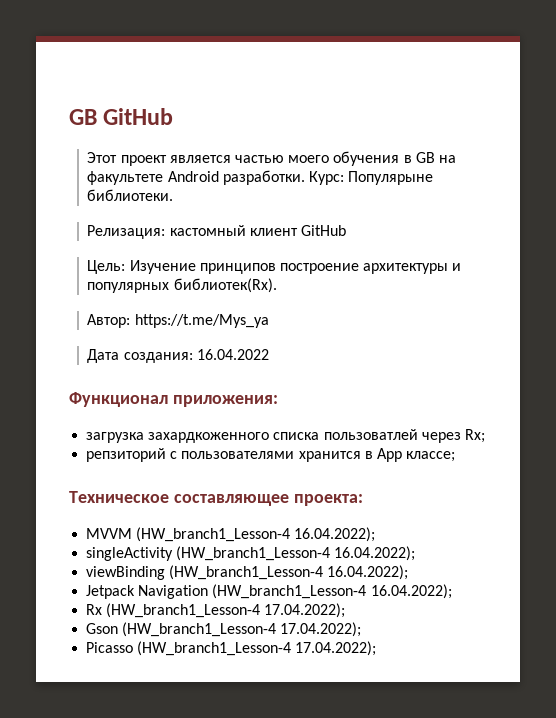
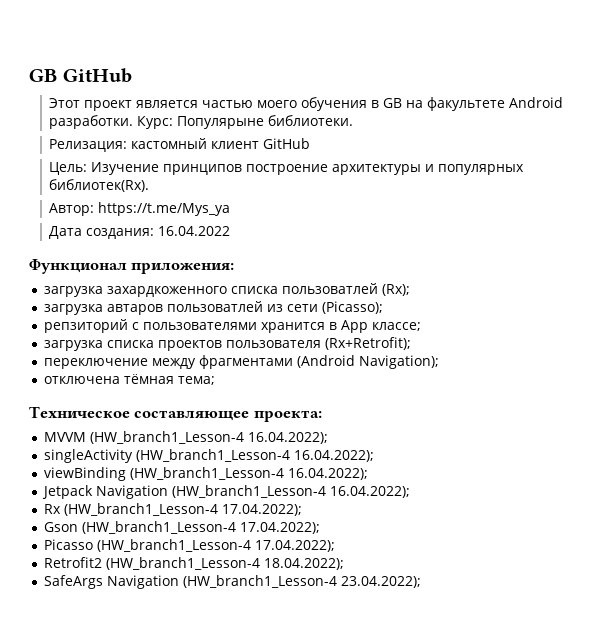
- загрузка захардкоженного списка пользоватлей через Rx;
+ загрузка захардкоженного списка пользоватлей (Rx);
+ загрузка автаров пользоватлей из сети (Picasso);
+ загрузка списка проектов пользователя (Rx+Retrofit);
+ переключение между фрагментами (Android Navigation);
+ отключена тёмная тема;
+ Retrofit2 (HW_branch1_Lesson-4 18.04.2022);
+ SafeArgs Navigation (HW_branch1_Lesson-4 23.04.2022);

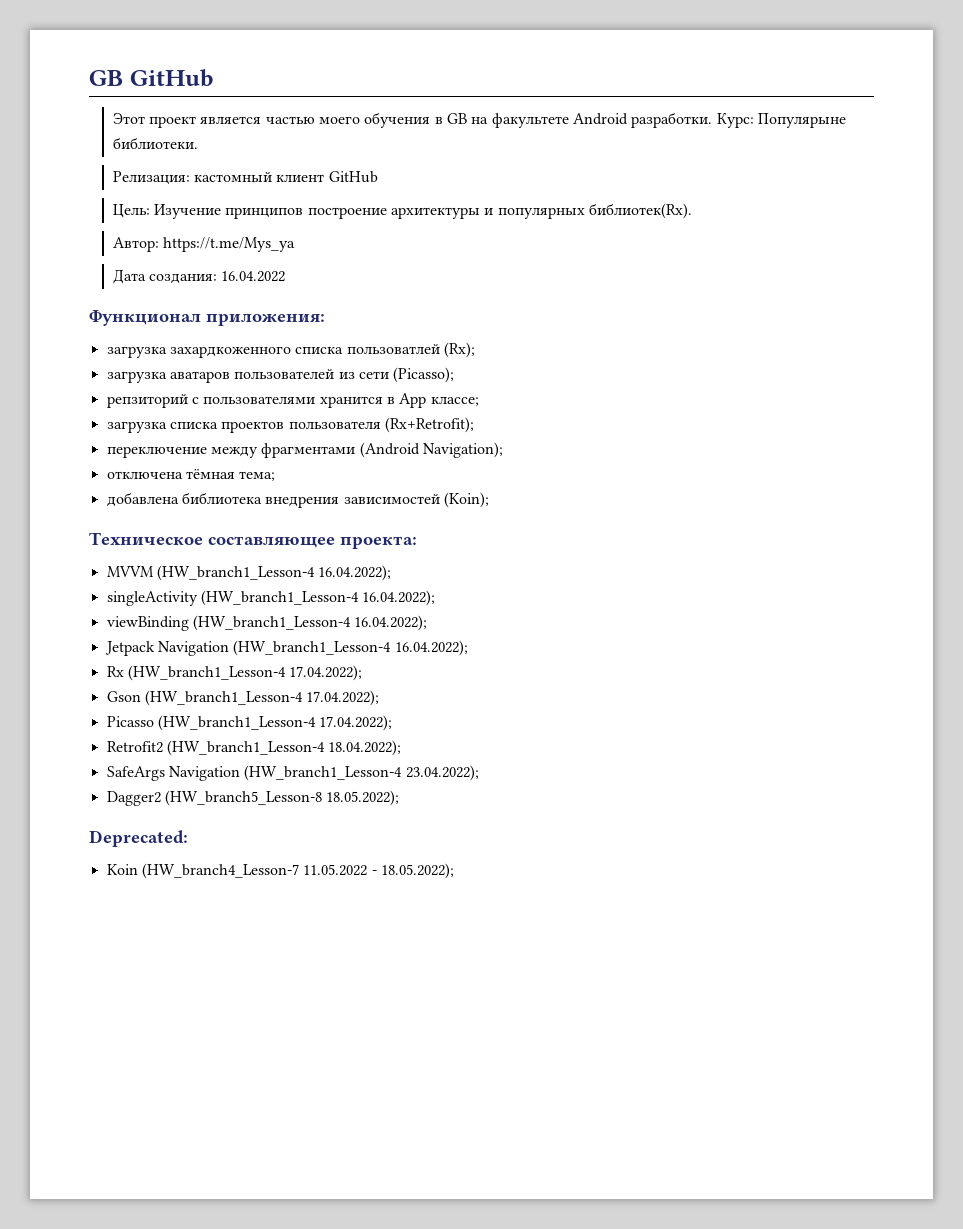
- загрузка автаров пользоватлей из сети (Picasso);
+ загрузка аватаров пользователей из сети (Picasso);
+ добавлена библиотека внедрения зависимостей (Koin);
+ Dagger2 (HW_branch5_Lesson-8 18.05.2022);
+ Deprecated:
+ Koin (HW_branch4_Lesson-7 11.05.2022 - 18.05.2022);

